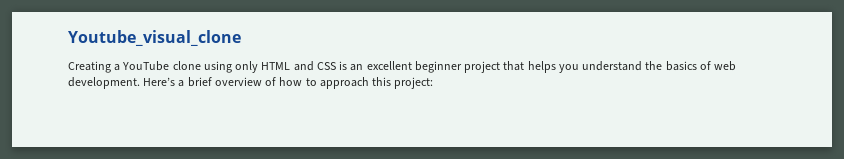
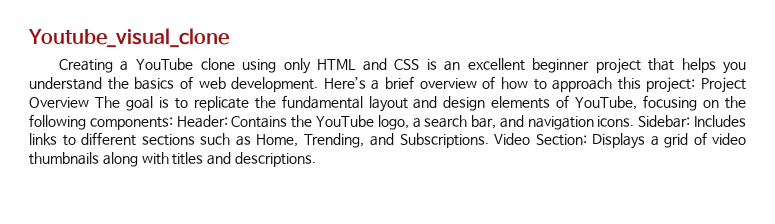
- Here’s a brief overview of how to approach this project:
+ Here’s a brief overview of how to approach this project: Project Overview The goal is to replicate the fundamental layout and design elements of YouTube, focusing on the following components: Header: Contains the YouTube logo, a search bar, and navigation icons. Sidebar: Includes links to different sections such as Home, Trending, and Subscriptions. Video Section: Displays a grid of video thumbnails along with titles and descriptions.

